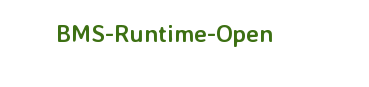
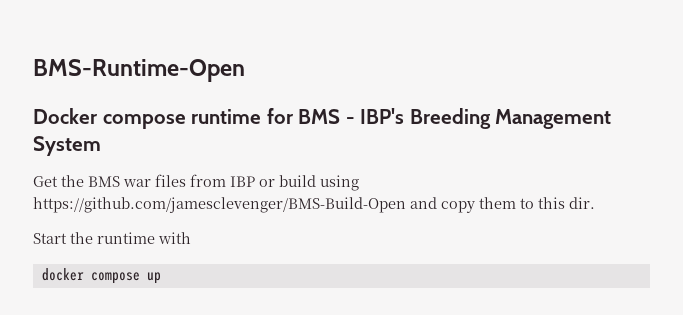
+ Docker compose runtime for BMS - IBP's Breeding Management System
+ Get the BMS war files from IBP or build using https://github.com/jamesclevenger/BMS-Build-Open and copy them to this dir.
+ Start the runtime with
+ docker compose up

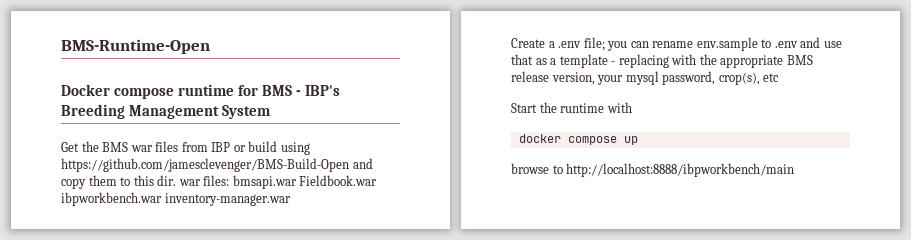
- Get the BMS war files from IBP or build using https://github.com/jamesclevenger/BMS-Build-Open and copy them to this dir.
+ Get the BMS war files from IBP or build using https://github.com/jamesclevenger/BMS-Build-Open and copy them to this dir. war files: bmsapi.war Fieldbook.war ibpworkbench.war inventory-manager.war
+ Create a .env file; you can rename env.sample to .env and use that as a template - replacing with the appropriate BMS release version, your mysql password, crop(s), etc
+ browse to http://localhost:8888/ibpworkbench/main

